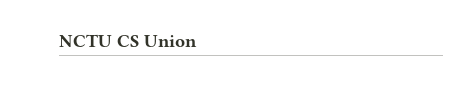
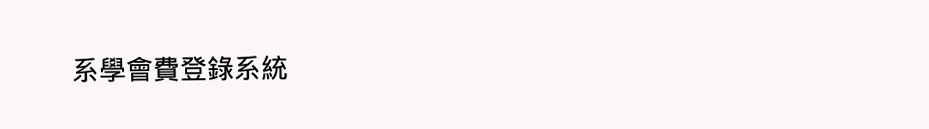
- NCTU CS Union
+ 系學會費登錄系統

